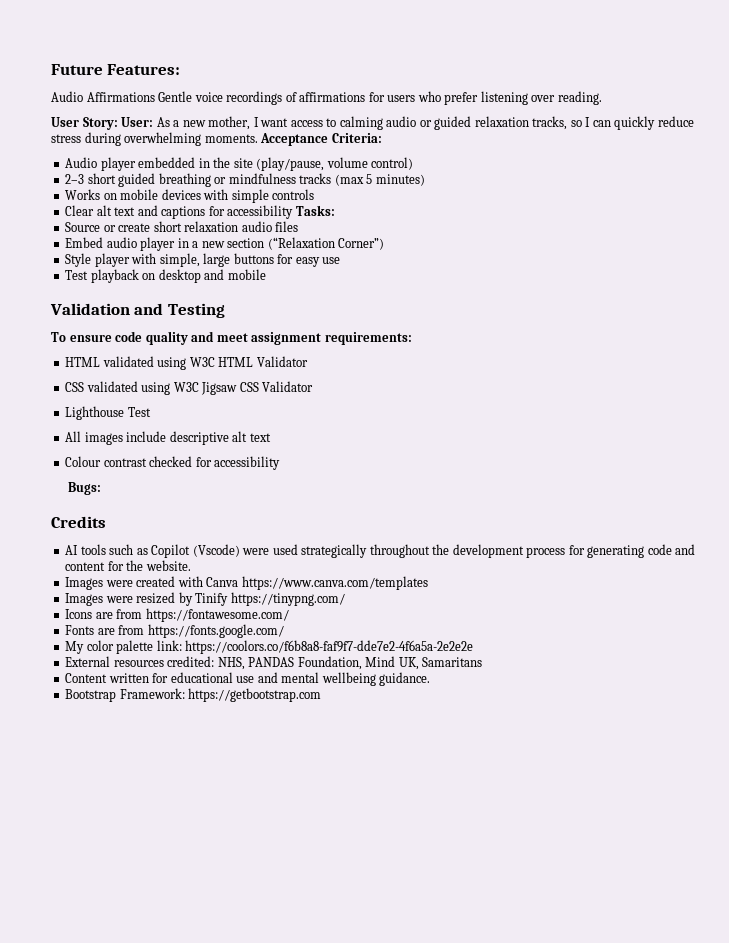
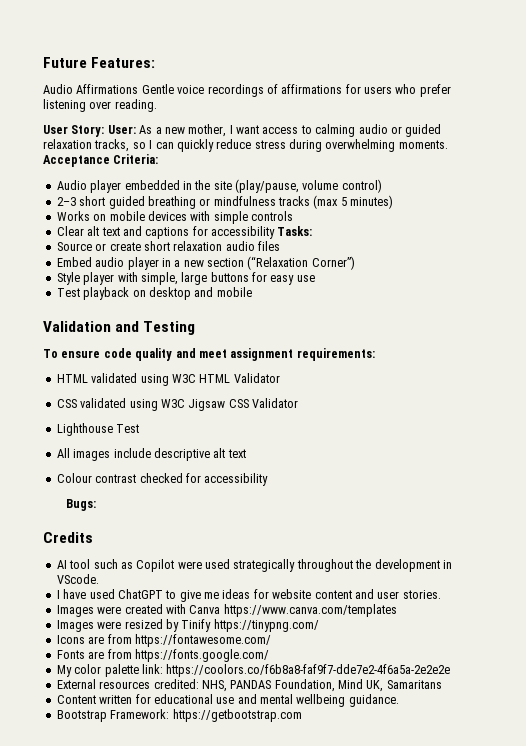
- AI tools such as Copilot (Vscode) were used strategically throughout the development process for generating code and content for the website.
+ AI tool such as Copilot were used strategically throughout the development in VScode.
+ I have used ChatGPT to give me ideas for website content and user stories.

